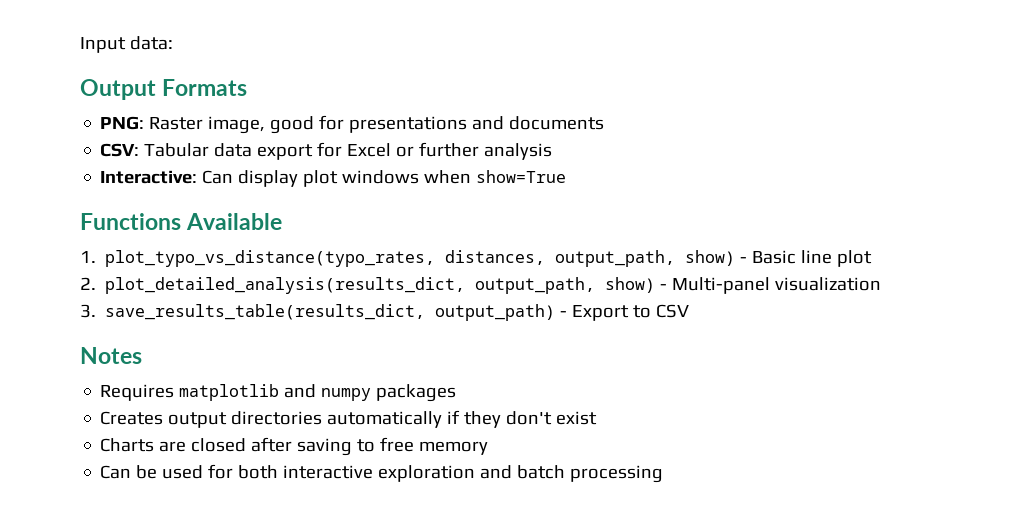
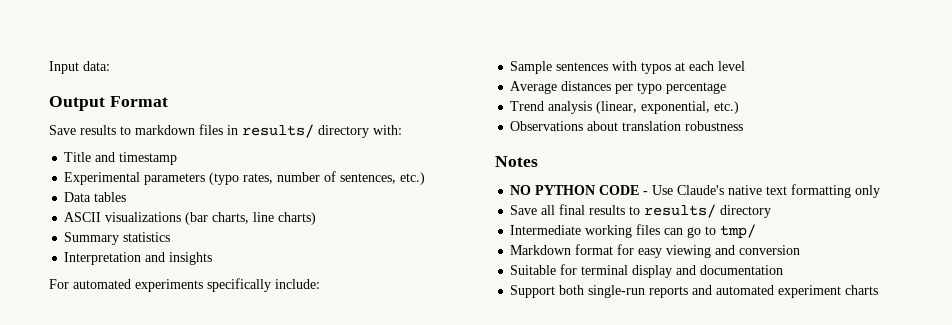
- Output Formats
- PNG: Raster image, good for presentations and documents
- CSV: Tabular data export for Excel or further analysis
- Interactive: Can display plot windows when show=True
- Functions Available
- 1. plot_typo_vs_distance(typo_rates, distances, output_path, show) - Basic line plot
- 2. plot_detailed_analysis(results_dict, output_path, show) - Multi-panel visualization
- 3. save_results_table(results_dict, output_path) - Export to CSV
+ Output Format
+ Save results to markdown files in results/ directory with:
+ Title and timestamp
+ Experimental parameters (typo rates, number of sentences, etc.)
+ Data tables
+ ASCII visualizations (bar charts, line charts)
+ Summary statistics
+ Interpretation and insights
+ For automated experiments specifically include:
+ Sample sentences with typos at each level
+ Average distances per typo percentage
+ Trend analysis (linear, exponential, etc.)
+ Observations about translation robustness
  Notes
- Requires matplotlib and numpy packages
- Creates output directories automatically if they don't exist
- Charts are closed after saving to free memory
- Can be used for both interactive exploration and batch processing
+ NO PYTHON CODE - Use Claude's native text formatting only
+ Save all final results to results/ directory
+ Intermediate working files can go to tmp/
+ Markdown format for easy viewing and conversion
+ Suitable for terminal display and documentation
+ Support both single-run reports and automated experiment charts

